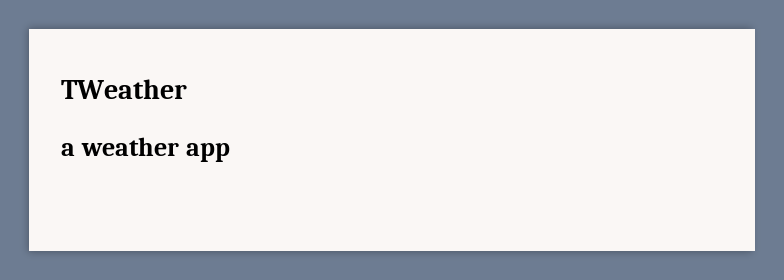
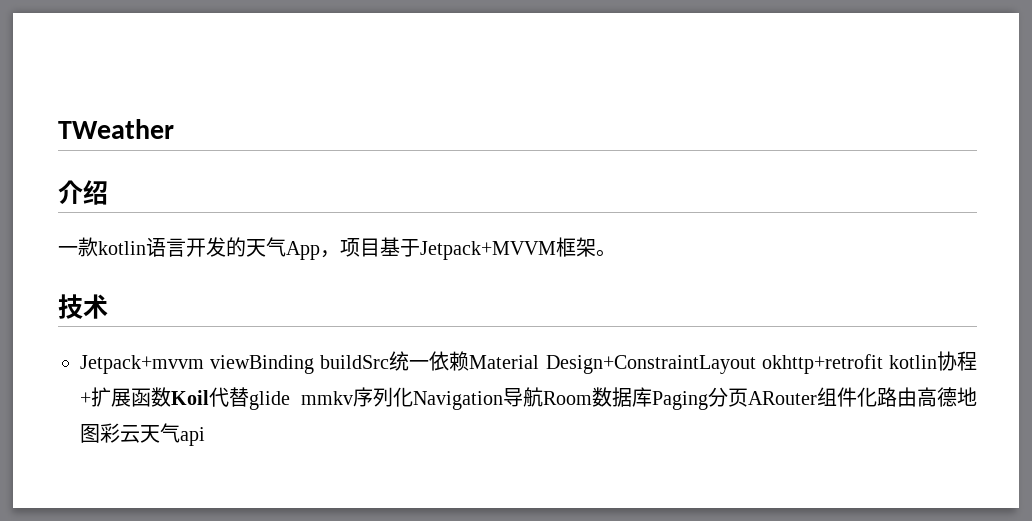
- a weather app
+ 介绍
+ 一款kotlin语言开发的天气App，项目基于Jetpack+MVVM框架。
+ 技术
+ Jetpack+mvvm viewBinding buildSrc统一依赖Material Design+ConstraintLayout okhttp+retrofit kotlin协程+扩展函数Koil代替glide mmkv序列化Navigation导航Room数据库Paging分页ARouter组件化路由高德地图彩云天气api

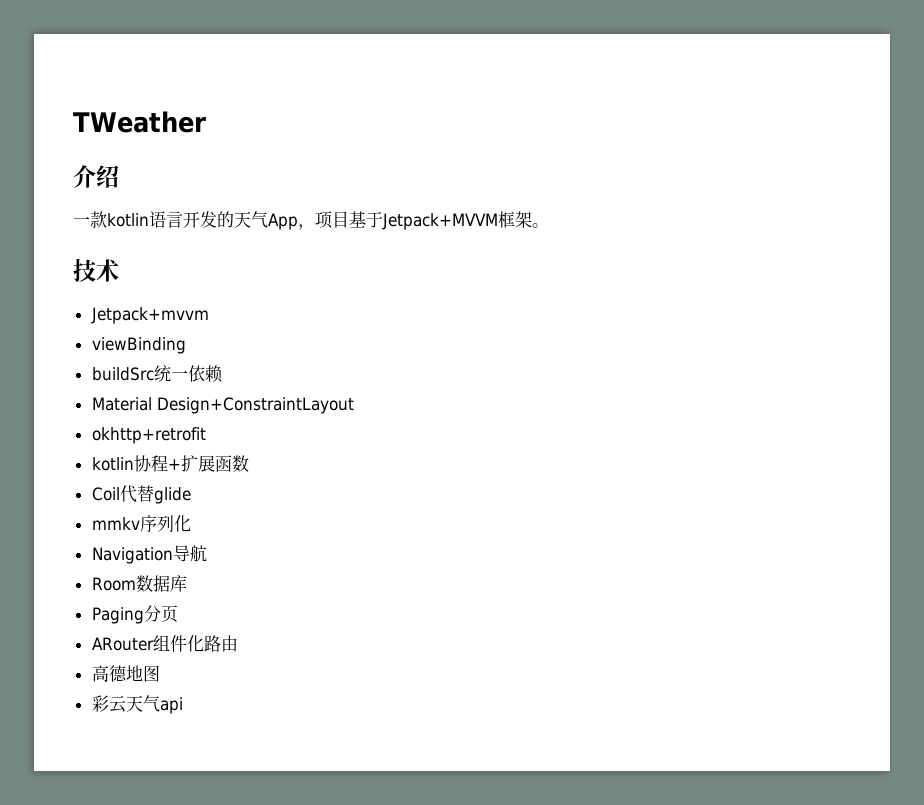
- Jetpack+mvvm viewBinding buildSrc统一依赖Material Design+ConstraintLayout okhttp+retrofit kotlin协程+扩展函数Koil代替glide mmkv序列化Navigation导航Room数据库Paging分页ARouter组件化路由高德地图彩云天气api
+ Jetpack+mvvm
+ viewBinding
+ buildSrc统一依赖
+ Material Design+ConstraintLayout
+ okhttp+retrofit
+ kotlin协程+扩展函数
+ Coil代替glide
+ mmkv序列化
+ Navigation导航
+ Room数据库
+ Paging分页
+ ARouter组件化路由
+ 高德地图
+ 彩云天气api

